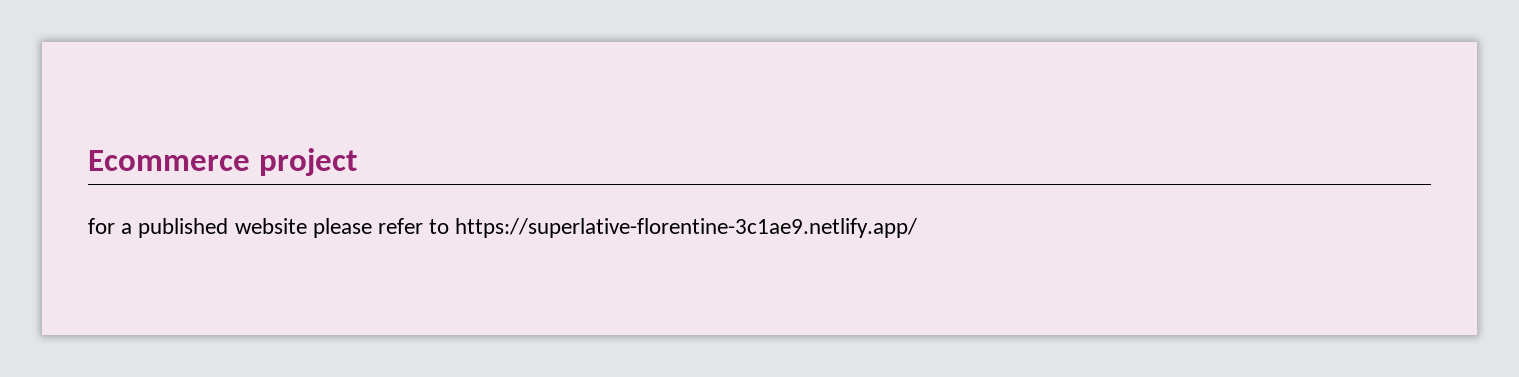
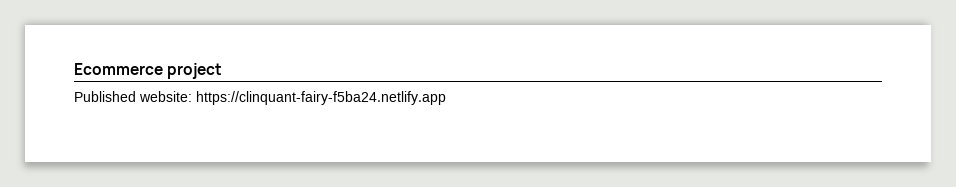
- for a published website please refer to https://superlative-florentine-3c1ae9.netlify.app/
+ Published website: https://clinquant-fairy-f5ba24.netlify.app

